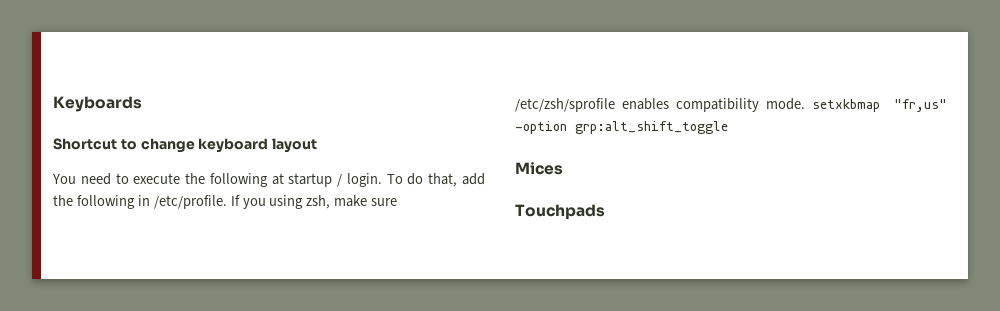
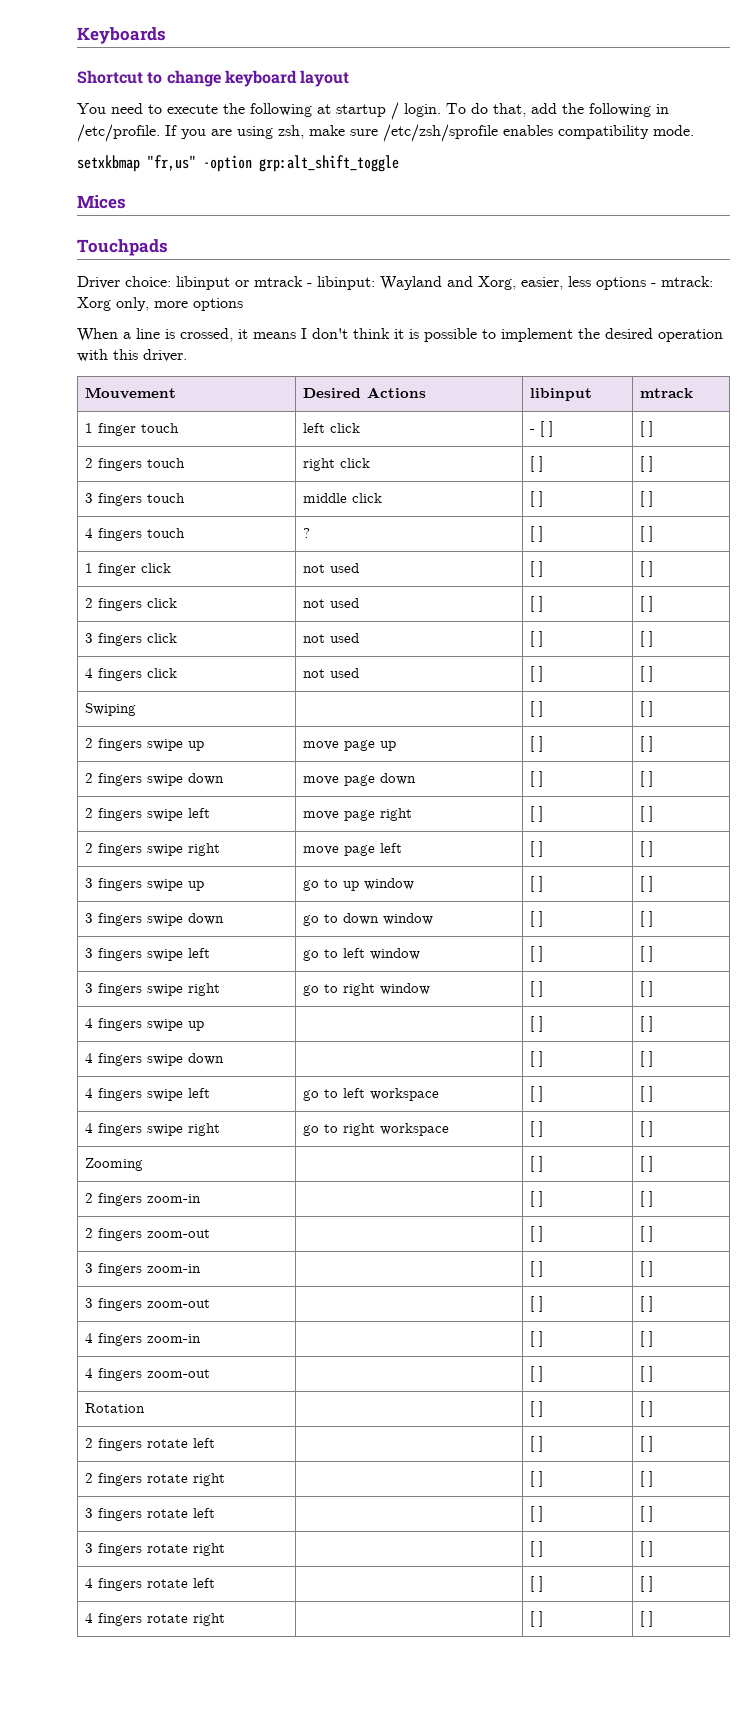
- If you using zsh, make sure /etc/zsh/sprofile enables compatibility mode. setxkbmap "fr,us" -option grp:alt_shift_toggle
+ If you are using zsh, make sure /etc/zsh/sprofile enables compatibility mode.
+ setxkbmap "fr,us" -option grp:alt_shift_toggle
+ Driver choice: libinput or mtrack - libinput: Wayland and Xorg, easier, less options - mtrack: Xorg only, more options
+ When a line is crossed, it means I don't think it is possible to implement the desired operation with this driver.
+ Mouvement | Desired Actions | libinput | mtrack
+ 1 finger touch | left click | - [ ] | [ ]
+ 2 fingers touch | right click | [ ] | [ ]
+ 3 fingers touch | middle click | [ ] | [ ]
+ 4 fingers touch | ? | [ ] | [ ]
+ 1 finger click | not used | [ ] | [ ]
+ 2 fingers click | not used | [ ] | [ ]
+ 3 fingers click | not used | [ ] | [ ]
+ 4 fingers click | not used | [ ] | [ ]
+ Swiping | | [ ] | [ ]
+ 2 fingers swipe up | move page up | [ ] | [ ]
+ 2 fingers swipe down | move page down | [ ] | [ ]
+ 2 fingers swipe left | move page right | [ ] | [ ]
+ 2 fingers swipe right | move page left | [ ] | [ ]
+ 3 fingers swipe up | go to up window | [ ] | [ ]
+ 3 fingers swipe down | go to down window | [ ] | [ ]
+ 3 fingers swipe left | go to left window | [ ] | [ ]
+ 3 fingers swipe right | go to right window | [ ] | [ ]
+ 4 fingers swipe up | | [ ] | [ ]
+ 4 fingers swipe down | | [ ] | [ ]
+ 4 fingers swipe left | go to left workspace | [ ] | [ ]
+ 4 fingers swipe right | go to right workspace | [ ] | [ ]
+ Zooming | | [ ] | [ ]
+ 2 fingers zoom-in | | [ ] | [ ]
+ 2 fingers zoom-out | | [ ] | [ ]
+ 3 fingers zoom-in | | [ ] | [ ]
+ 3 fingers zoom-out | | [ ] | [ ]
+ 4 fingers zoom-in | | [ ] | [ ]
+ 4 fingers zoom-out | | [ ] | [ ]
+ Rotation | | [ ] | [ ]
+ 2 fingers rotate left | | [ ] | [ ]
+ 2 fingers rotate right | | [ ] | [ ]
+ 3 fingers rotate left | | [ ] | [ ]
+ 3 fingers rotate right | | [ ] | [ ]
+ 4 fingers rotate left | | [ ] | [ ]
+ 4 fingers rotate right | | [ ] | [ ]

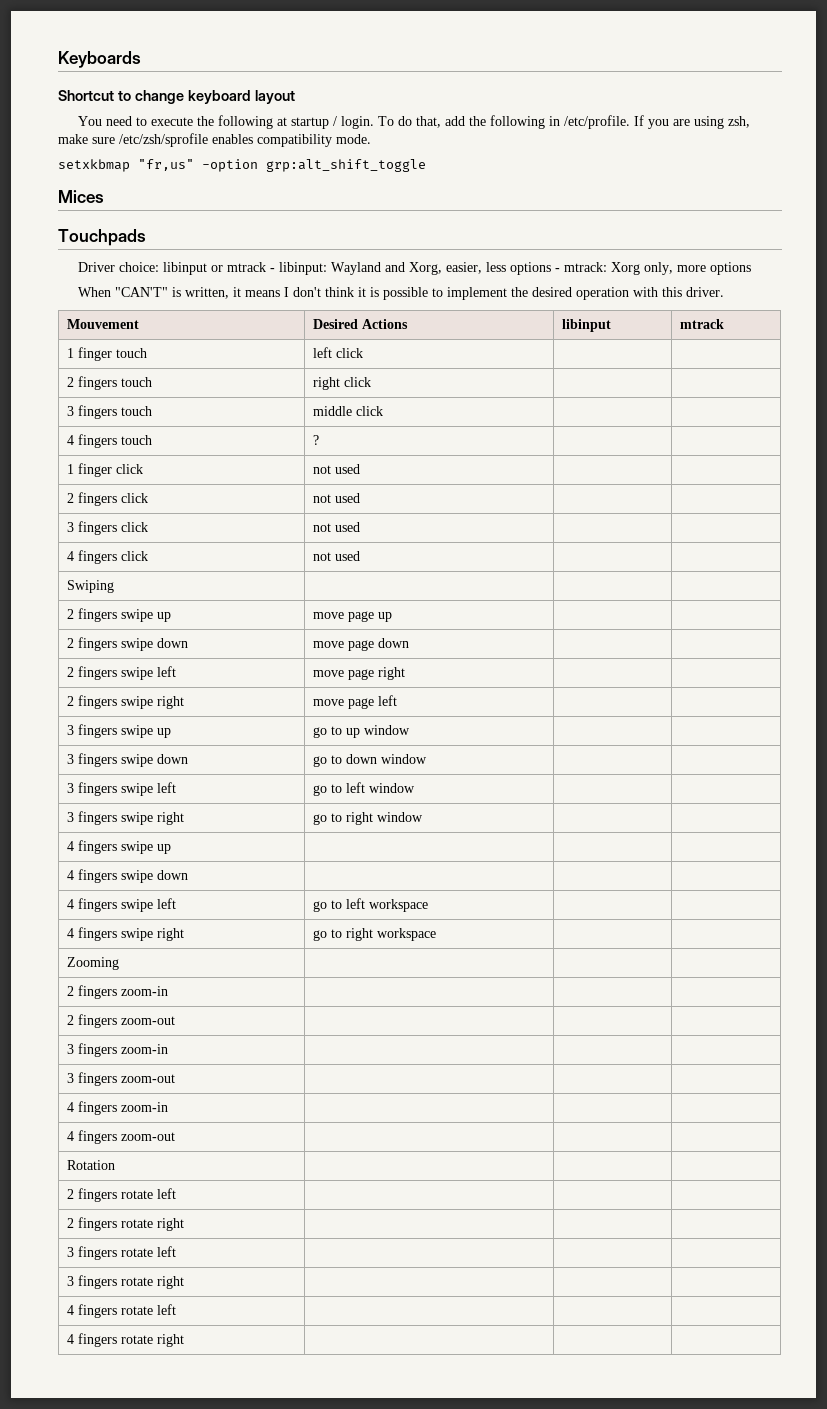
- When a line is crossed, it means I don't think it is possible to implement the desired operation with this driver.
+ When "CAN'T" is written, it means I don't think it is possible to implement the desired operation with this driver.
- 1 finger touch | left click | - [ ] | [ ]
+ 1 finger touch | left click | |
- 2 fingers touch | right click | [ ] | [ ]
+ 2 fingers touch | right click | |
- 3 fingers touch | middle click | [ ] | [ ]
+ 3 fingers touch | middle click | |
- 4 fingers touch | ? | [ ] | [ ]
+ 4 fingers touch | ? | |
- 1 finger click | not used | [ ] | [ ]
+ 1 finger click | not used | |
- 2 fingers click | not used | [ ] | [ ]
+ 2 fingers click | not used | |
- 3 fingers click | not used | [ ] | [ ]
+ 3 fingers click | not used | |
- 4 fingers click | not used | [ ] | [ ]
- Swiping | | [ ] | [ ]
+ 4 fingers click | not used | |
+ Swiping | | |
- 2 fingers swipe up | move page up | [ ] | [ ]
+ 2 fingers swipe up | move page up | |
- 2 fingers swipe down | move page down | [ ] | [ ]
+ 2 fingers swipe down | move page down | |
- 2 fingers swipe left | move page right | [ ] | [ ]
+ 2 fingers swipe left | move page right | |
- 2 fingers swipe right | move page left | [ ] | [ ]
+ 2 fingers swipe right | move page left | |
- 3 fingers swipe up | go to up window | [ ] | [ ]
+ 3 fingers swipe up | go to up window | |
- 3 fingers swipe down | go to down window | [ ] | [ ]
+ 3 fingers swipe down | go to down window | |
- 3 fingers swipe left | go to left window | [ ] | [ ]
+ 3 fingers swipe left | go to left window | |
- 3 fingers swipe right | go to right window | [ ] | [ ]
+ 3 fingers swipe right | go to right window | |
- 4 fingers swipe up | | [ ] | [ ]
+ 4 fingers swipe up | | |
- 4 fingers swipe down | | [ ] | [ ]
+ 4 fingers swipe down | | |
- 4 fingers swipe left | go to left workspace | [ ] | [ ]
+ 4 fingers swipe left | go to left workspace | |
- 4 fingers swipe right | go to right workspace | [ ] | [ ]
- Zooming | | [ ] | [ ]
+ 4 fingers swipe right | go to right workspace | |
+ Zooming | | |
- 2 fingers zoom-in | | [ ] | [ ]
+ 2 fingers zoom-in | | |
- 2 fingers zoom-out | | [ ] | [ ]
+ 2 fingers zoom-out | | |
- 3 fingers zoom-in | | [ ] | [ ]
+ 3 fingers zoom-in | | |
- 3 fingers zoom-out | | [ ] | [ ]
+ 3 fingers zoom-out | | |
- 4 fingers zoom-in | | [ ] | [ ]
+ 4 fingers zoom-in | | |
- 4 fingers zoom-out | | [ ] | [ ]
- Rotation | | [ ] | [ ]
+ 4 fingers zoom-out | | |
+ Rotation | | |
- 2 fingers rotate left | | [ ] | [ ]
+ 2 fingers rotate left | | |
- 2 fingers rotate right | | [ ] | [ ]
+ 2 fingers rotate right | | |
- 3 fingers rotate left | | [ ] | [ ]
+ 3 fingers rotate left | | |
- 3 fingers rotate right | | [ ] | [ ]
+ 3 fingers rotate right | | |
- 4 fingers rotate left | | [ ] | [ ]
+ 4 fingers rotate left | | |
- 4 fingers rotate right | | [ ] | [ ]
+ 4 fingers rotate right | | |

